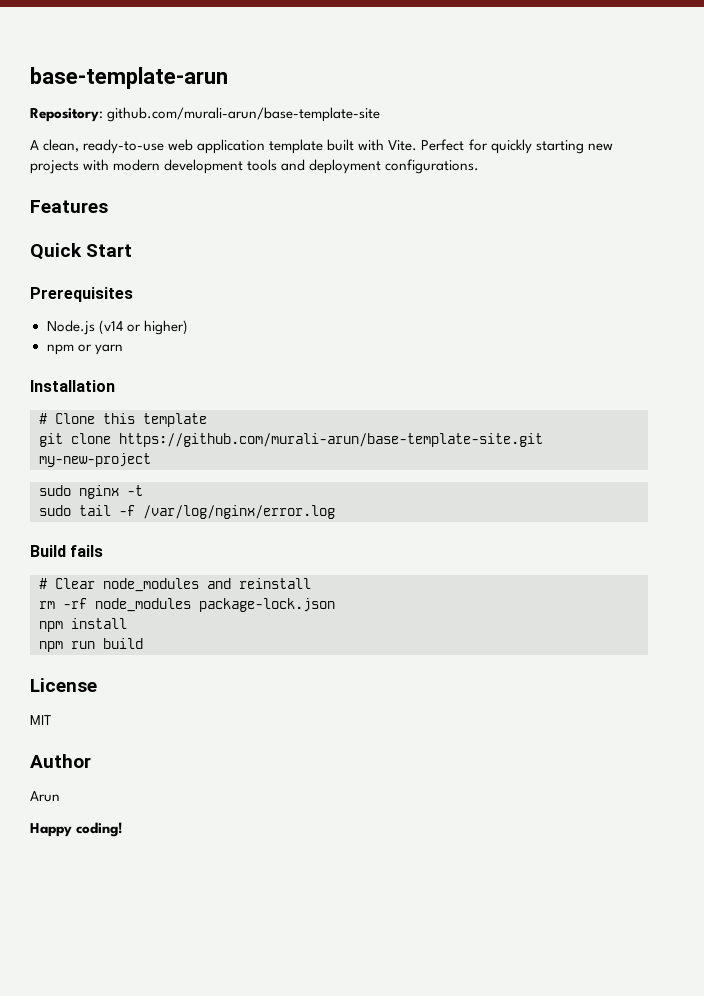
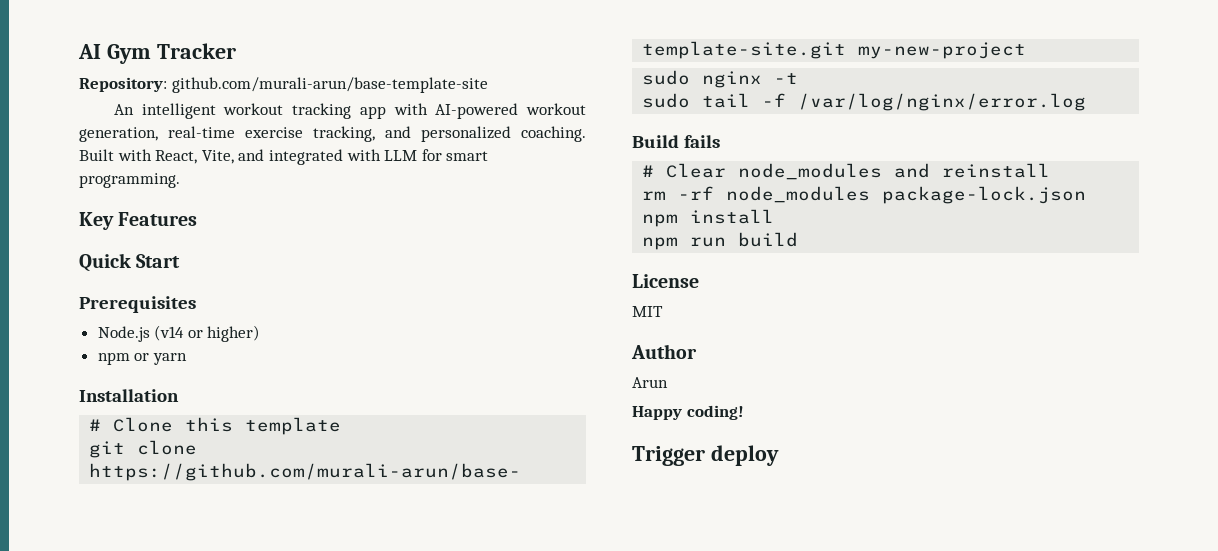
- base-template-arun
+ AI Gym Tracker
- A clean, ready-to-use web application template built with Vite. Perfect for quickly starting new projects with modern development tools and deployment configurations.
- Features
+ An intelligent workout tracking app with AI-powered workout generation, real-time exercise tracking, and personalized coaching. Built with React, Vite, and integrated with LLM for smart programming.
+ Key Features
+ Trigger deploy

